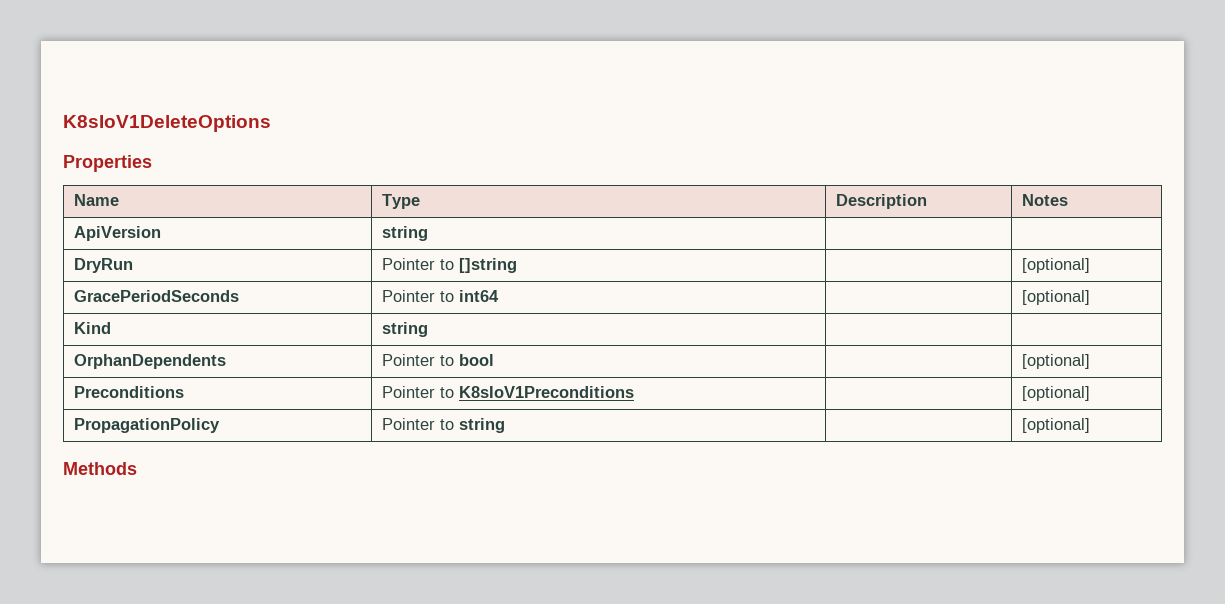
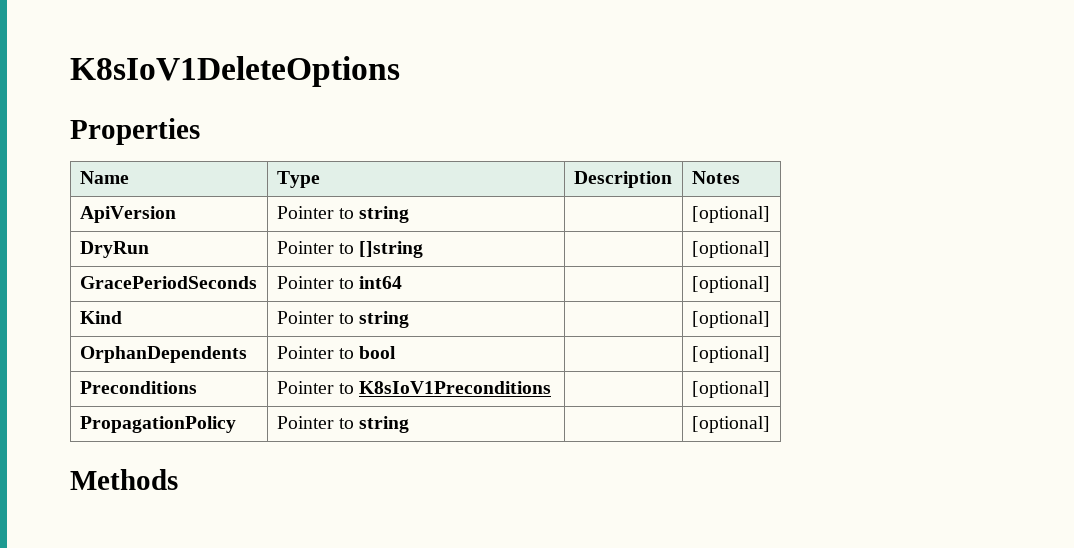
- ApiVersion | string | |
+ ApiVersion | Pointer to string | | [optional]
- Kind | string | |
+ Kind | Pointer to string | | [optional]

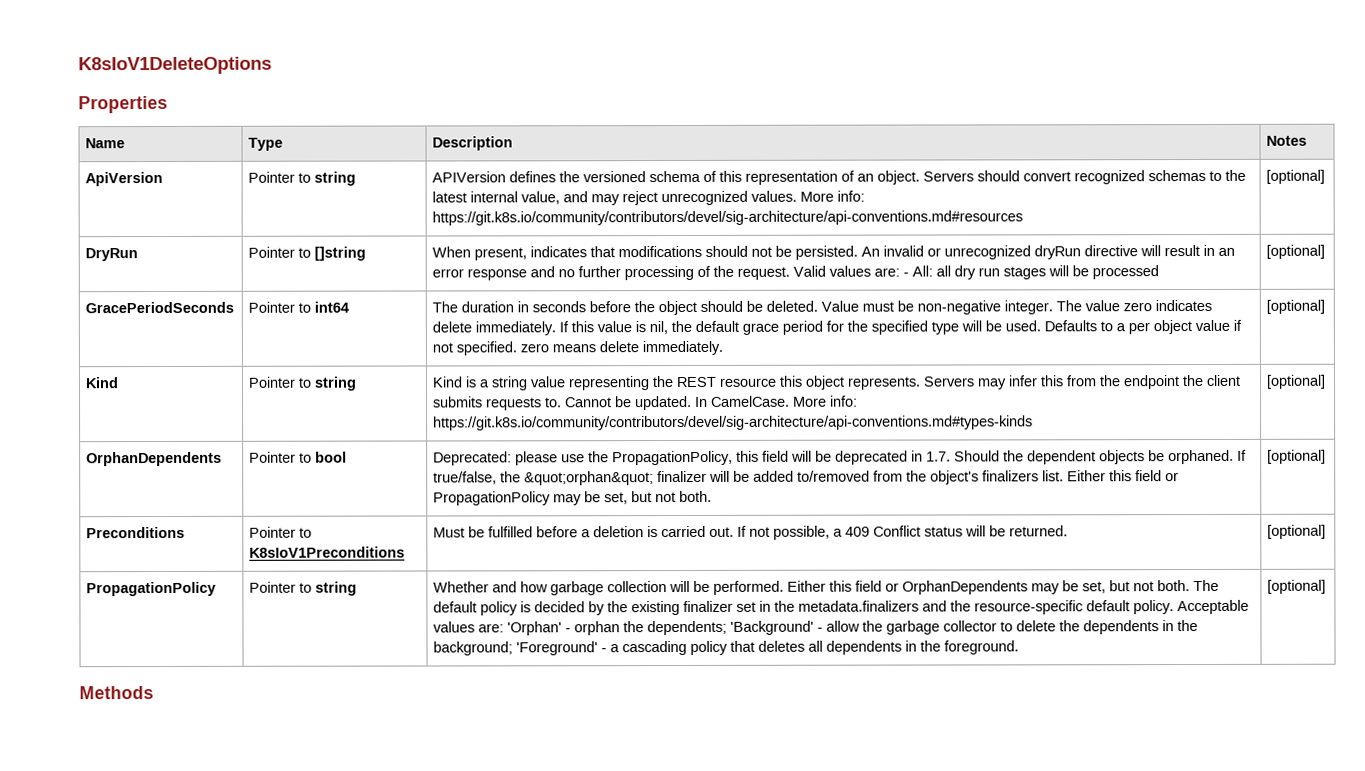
- ApiVersion | Pointer to string | | [optional]
+ ApiVersion | Pointer to string | APIVersion defines the versioned schema of this representation of an object. Servers should convert recognized schemas to the latest internal value, and may reject unrecognized values. More info: https://git.k8s.io/community/contributors/devel/sig-architecture/api-conventions.md#resources | [optional]
+ When present, indicates that modifications should not be persisted. An invalid or unrecognized dryRun directive will result in an error response and no further processing of the request. Valid values are: - All: all dry run stages will be processed
+ The duration in seconds before the object should be deleted. Value must be non-negative integer. The value zero indicates delete immediately. If this value is nil, the default grace period for the specified type will be used. Defaults to a per object value if not specified. zero means delete immediately.
- Kind | Pointer to string | | [optional]
+ Kind | Pointer to string | Kind is a string value representing the REST resource this object represents. Servers may infer this from the endpoint the client submits requests to. Cannot be updated. In CamelCase. More info: https://git.k8s.io/community/contributors/devel/sig-architecture/api-conventions.md#types-kinds | [optional]
+ Deprecated: please use the PropagationPolicy, this field will be deprecated in 1.7. Should the dependent objects be orphaned. If true/false, the &quot;orphan&quot; finalizer will be added to/removed from the object's finalizers list. Either this field or PropagationPolicy may be set, but not both.
- Preconditions | Pointer to K8sIoV1Preconditions | | [optional]
+ Preconditions | Pointer to K8sIoV1Preconditions | Must be fulfilled before a deletion is carried out. If not possible, a 409 Conflict status will be returned. | [optional]
+ Whether and how garbage collection will be performed. Either this field or OrphanDependents may be set, but not both. The default policy is decided by the existing finalizer set in the metadata.finalizers and the resource-specific default policy. Acceptable values are: 'Orphan' - orphan the dependents; 'Background' - allow the garbage collector to delete the dependents in the background; 'Foreground' - a cascading policy that deletes all dependents in the foreground.

